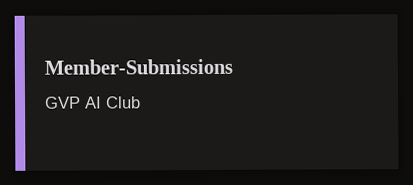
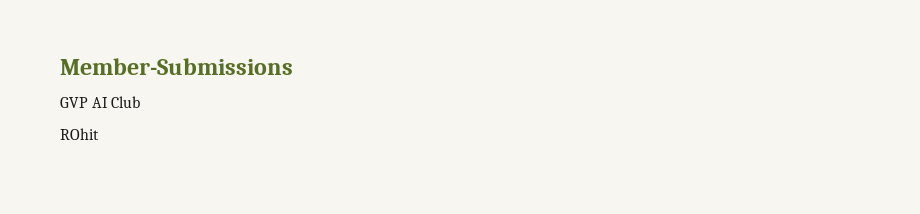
+ ROhit

